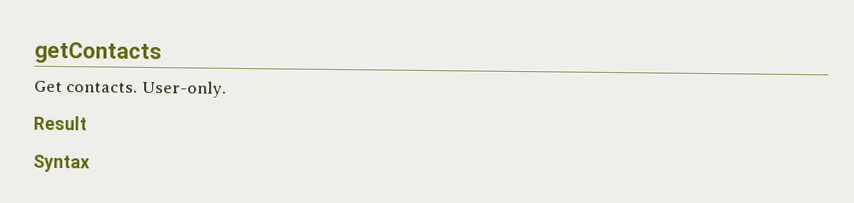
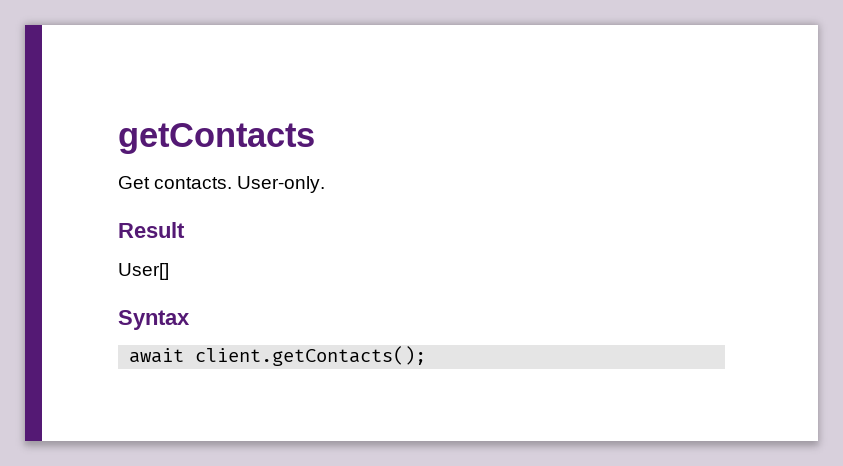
+ User[]
+ await client.getContacts();

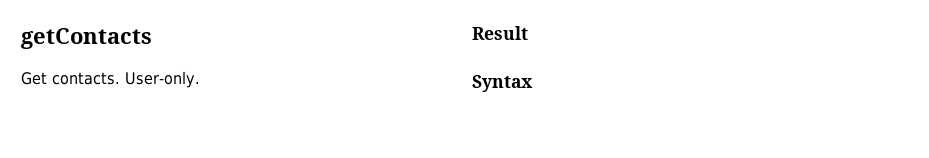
- User[]
- await client.getContacts();

